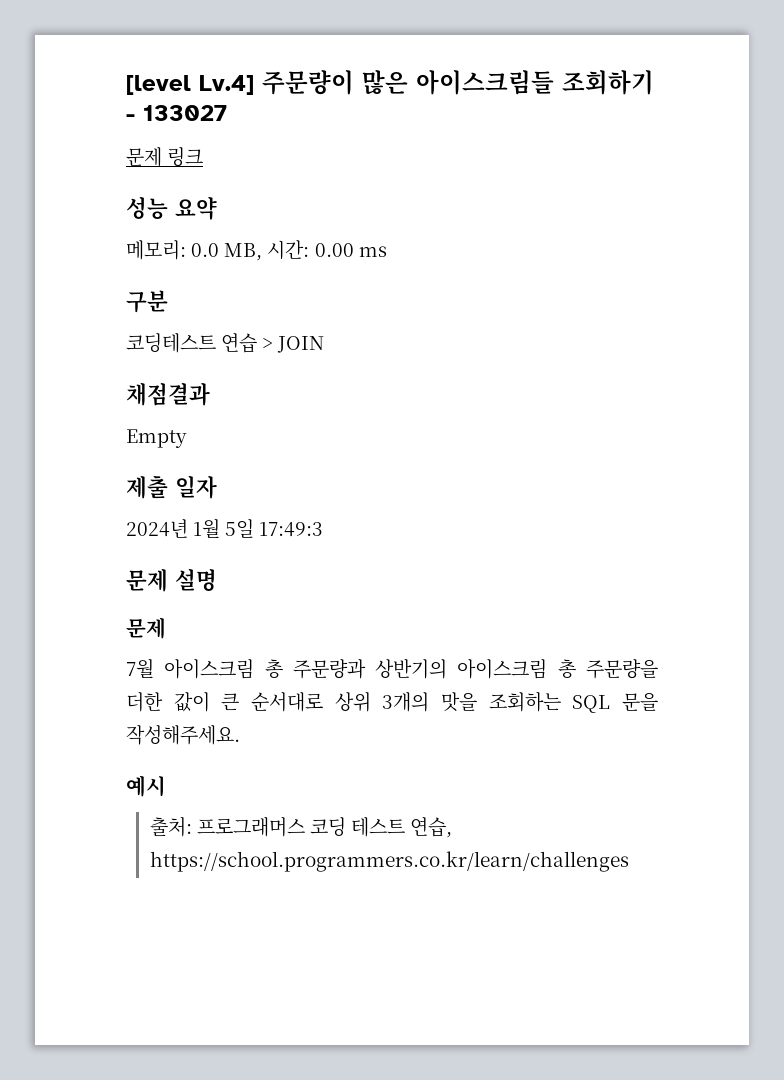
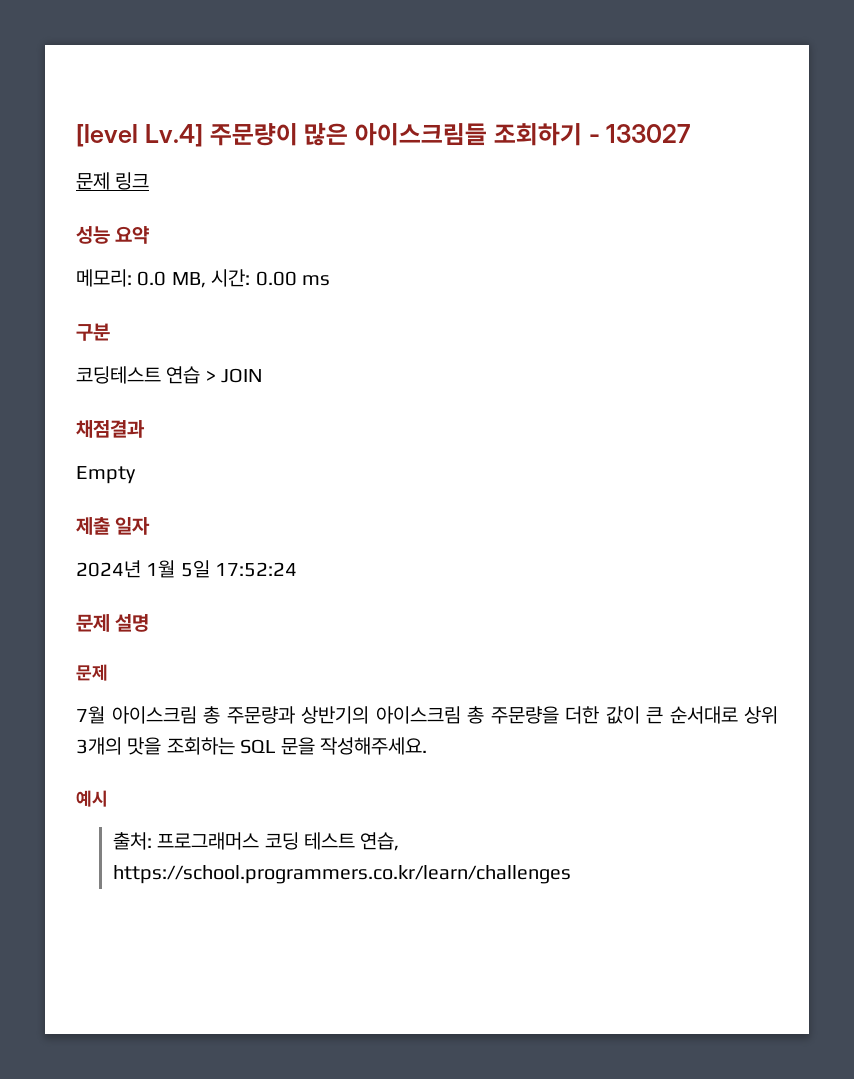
- 2024년 1월 5일 17:49:3
+ 2024년 1월 5일 17:52:24

